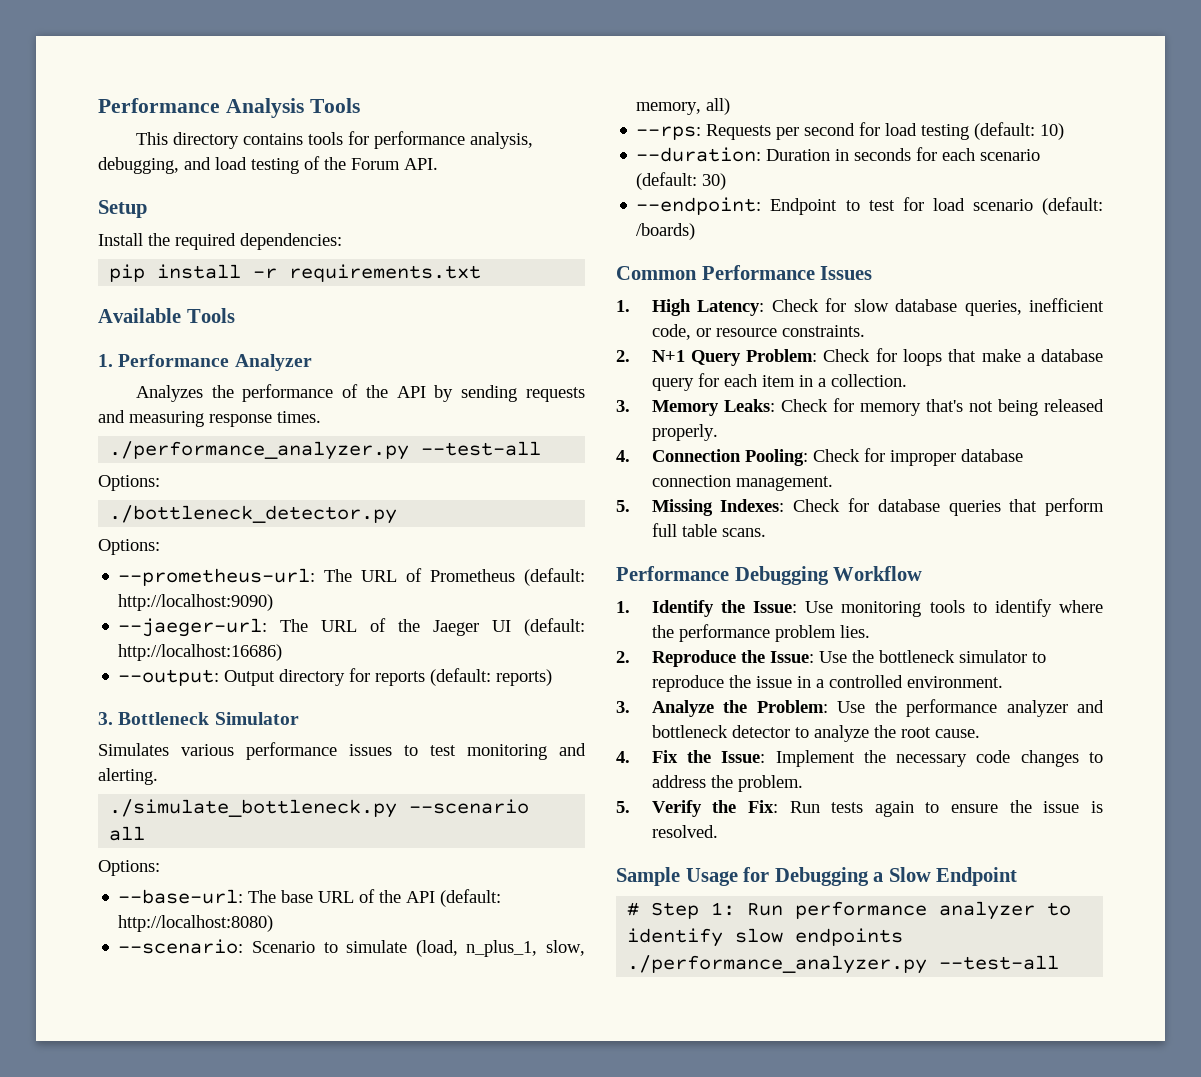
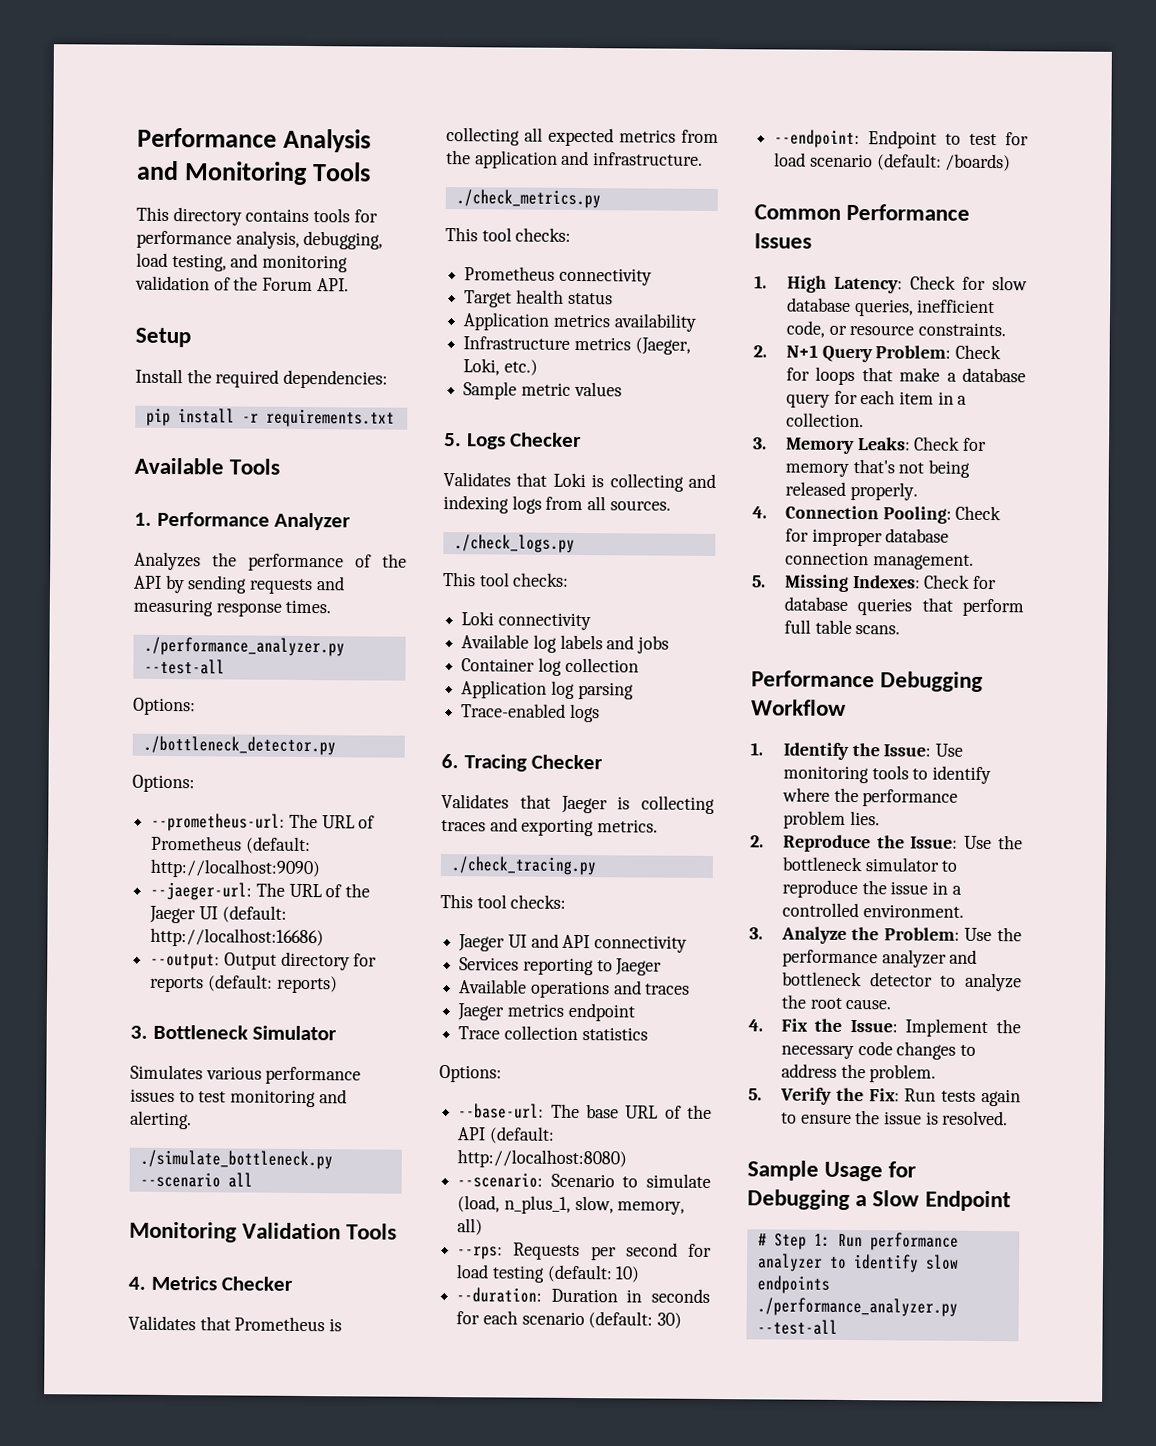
- Performance Analysis Tools
+ Performance Analysis and Monitoring Tools
- This directory contains tools for performance analysis, debugging, and load testing of the Forum API.
+ This directory contains tools for performance analysis, debugging, load testing, and monitoring validation of the Forum API.
+ Monitoring Validation Tools
+ 4. Metrics Checker
+ Validates that Prometheus is collecting all expected metrics from the application and infrastructure.
+ ./check_metrics.py
+ This tool checks:
+ Prometheus connectivity
+ Target health status
+ Application metrics availability
+ Infrastructure metrics (Jaeger, Loki, etc.)
+ Sample metric values
+ 5. Logs Checker
+ Validates that Loki is collecting and indexing logs from all sources.
+ ./check_logs.py
+ This tool checks:
+ Loki connectivity
+ Available log labels and jobs
+ Container log collection
+ Application log parsing
+ Trace-enabled logs
+ 6. Tracing Checker
+ Validates that Jaeger is collecting traces and exporting metrics.
+ ./check_tracing.py
+ This tool checks:
+ Jaeger UI and API connectivity
+ Services reporting to Jaeger
+ Available operations and traces
+ Jaeger metrics endpoint
+ Trace collection statistics

